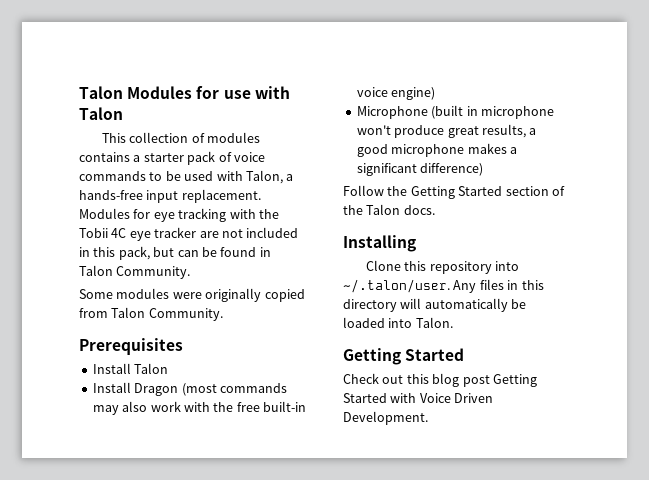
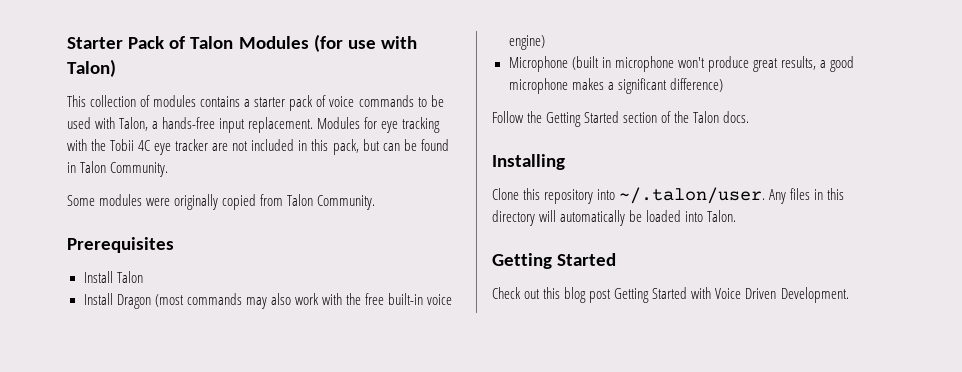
- Talon Modules for use with Talon
+ Starter Pack of Talon Modules (for use with Talon)

